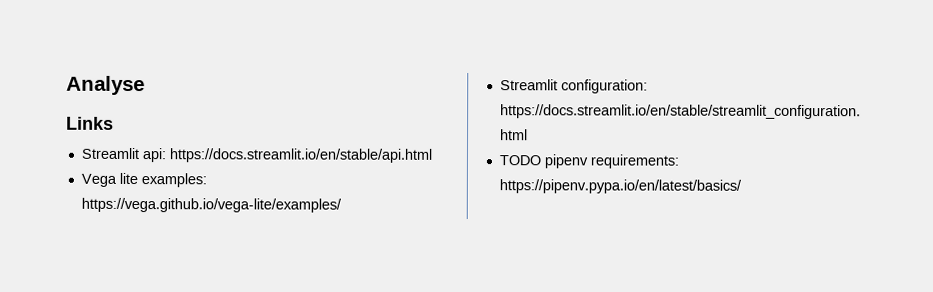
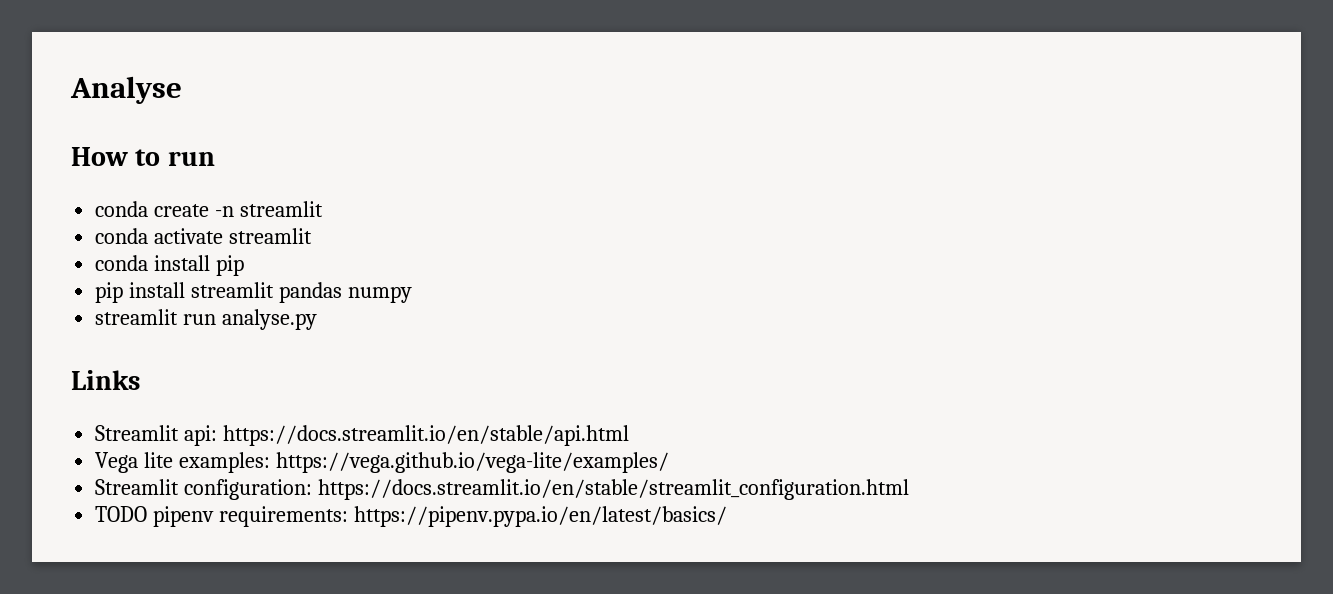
+ How to run
+ conda create -n streamlit
+ conda activate streamlit
+ conda install pip
+ pip install streamlit pandas numpy
+ streamlit run analyse.py

